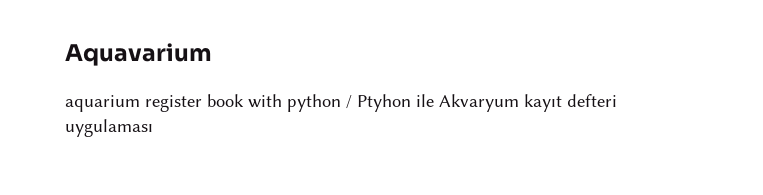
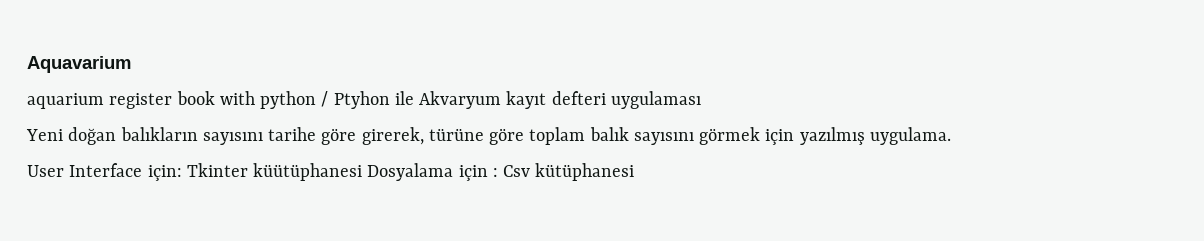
+ Yeni doğan balıkların sayısını tarihe göre girerek, türüne göre toplam balık sayısını görmek için yazılmış uygulama.
+ User Interface için: Tkinter küütüphanesi Dosyalama için : Csv kütüphanesi

